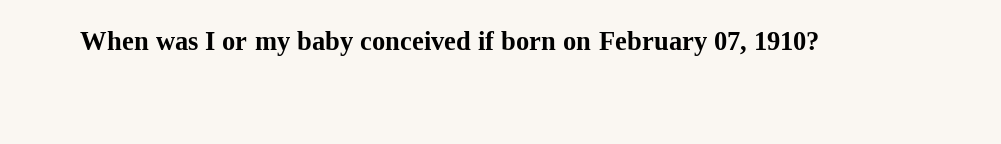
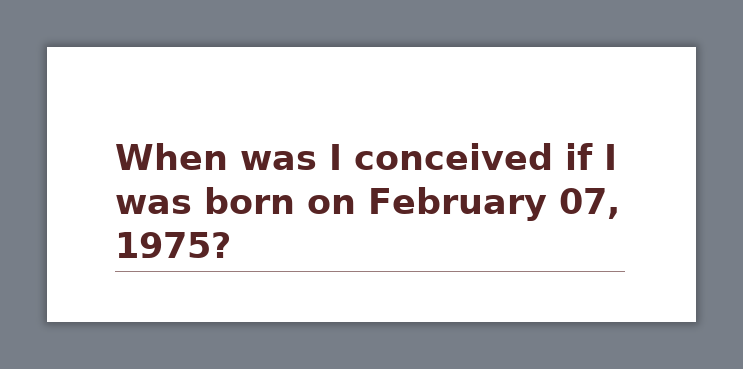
- When was I or my baby conceived if born on February 07, 1910?
+ When was I conceived if I was born on February 07, 1975?

